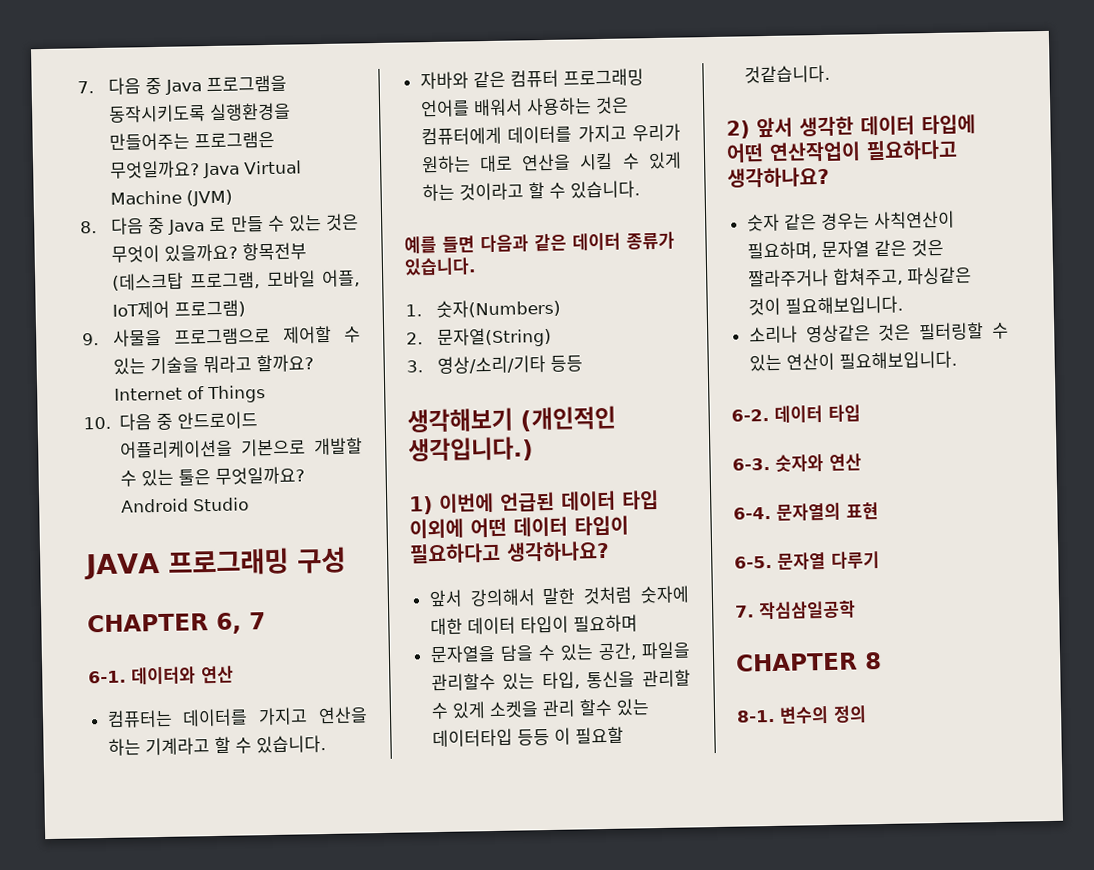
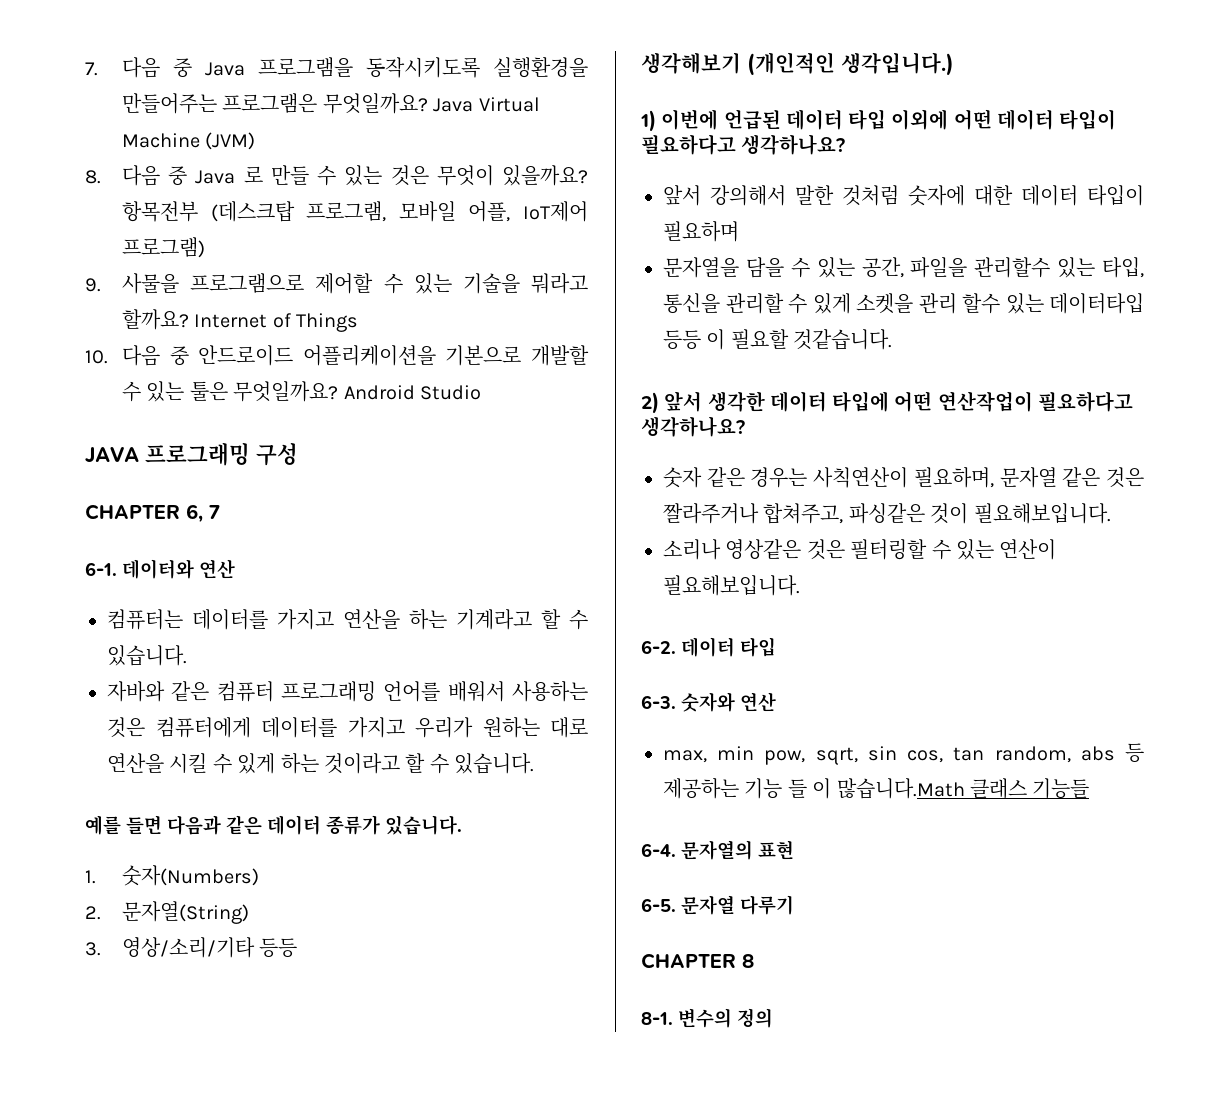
+ max, min pow, sqrt, sin cos, tan random, abs 등 제공하는 기능 들 이 많습니다.Math 클래스 기능들
- 7. 작심삼일공학

